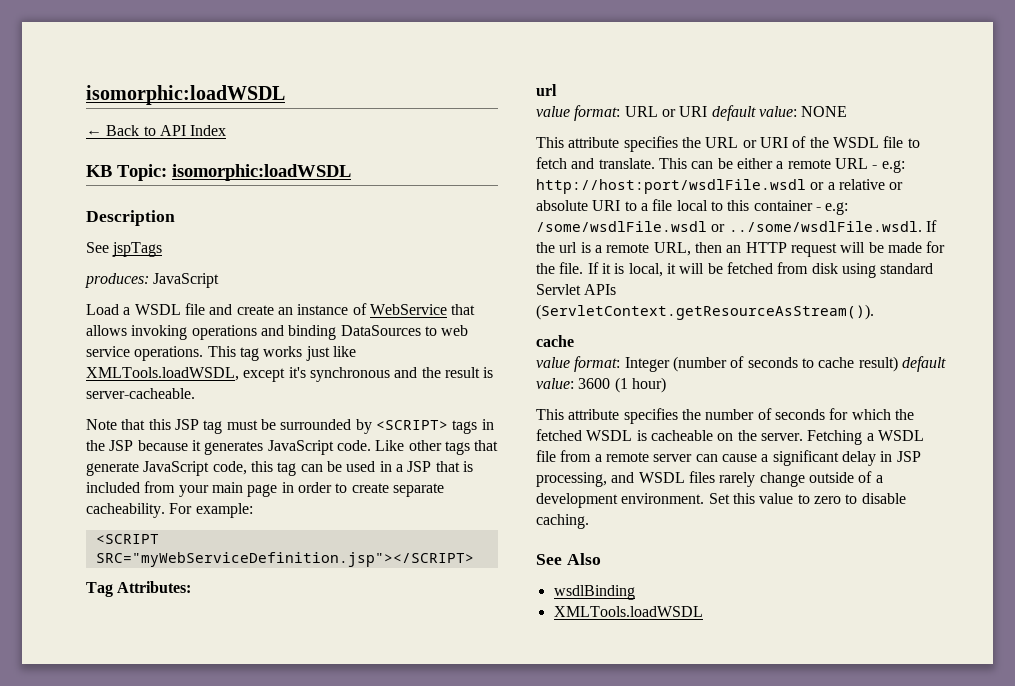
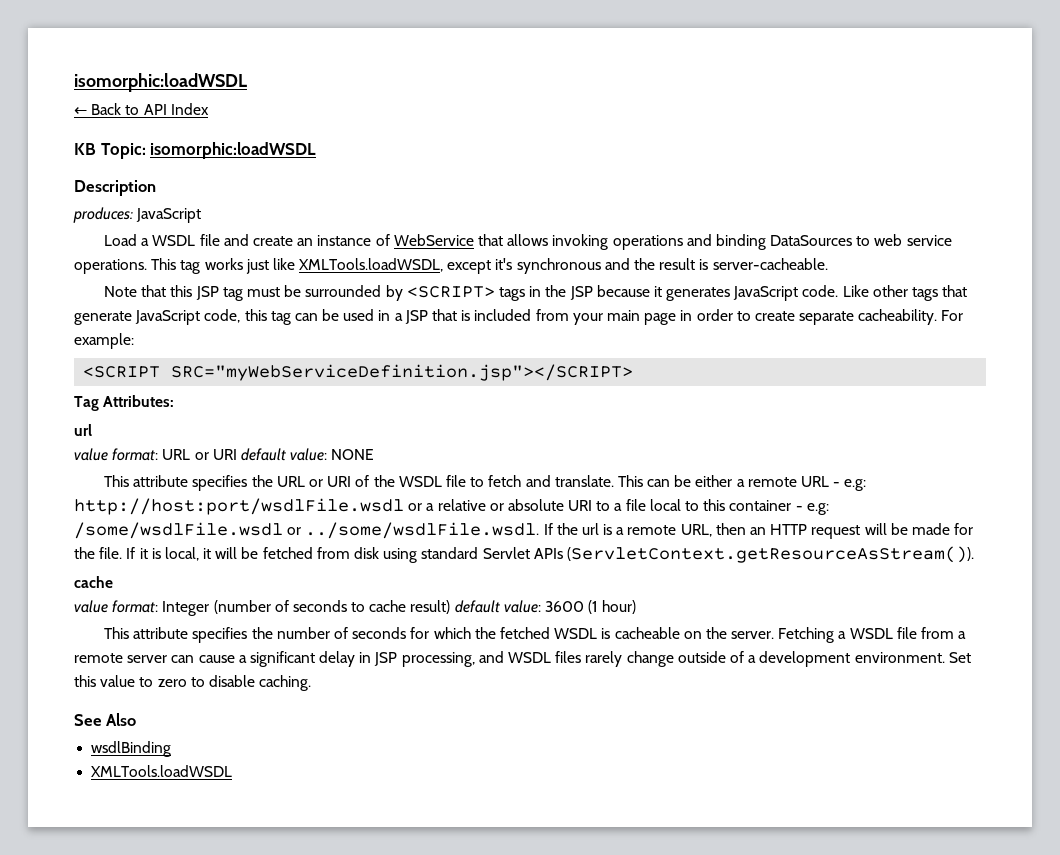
- See jspTags

